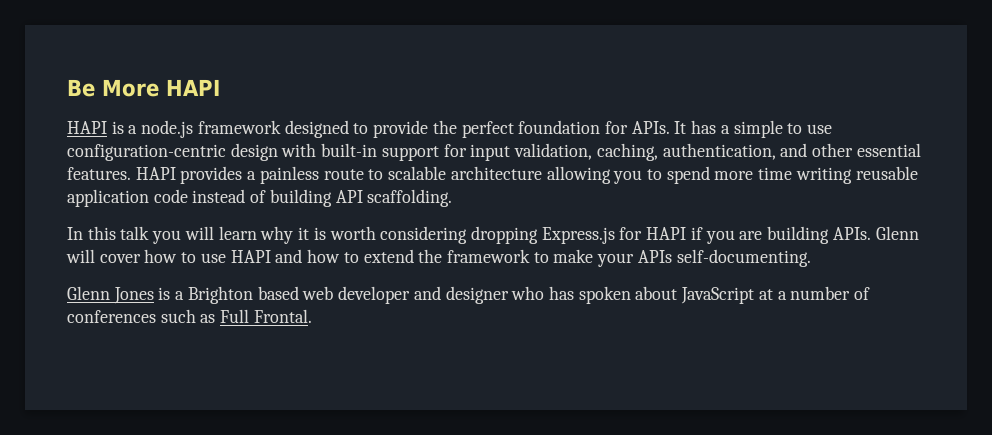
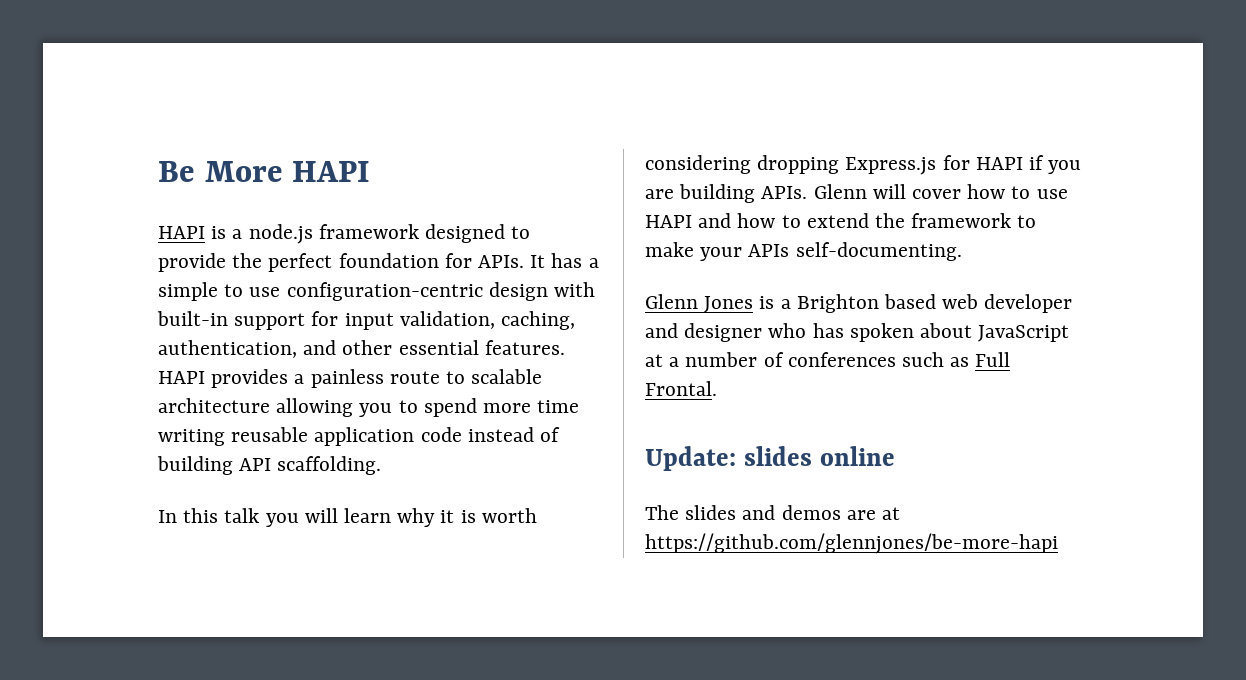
+ Update: slides online
+ The slides and demos are at https://github.com/glennjones/be-more-hapi

